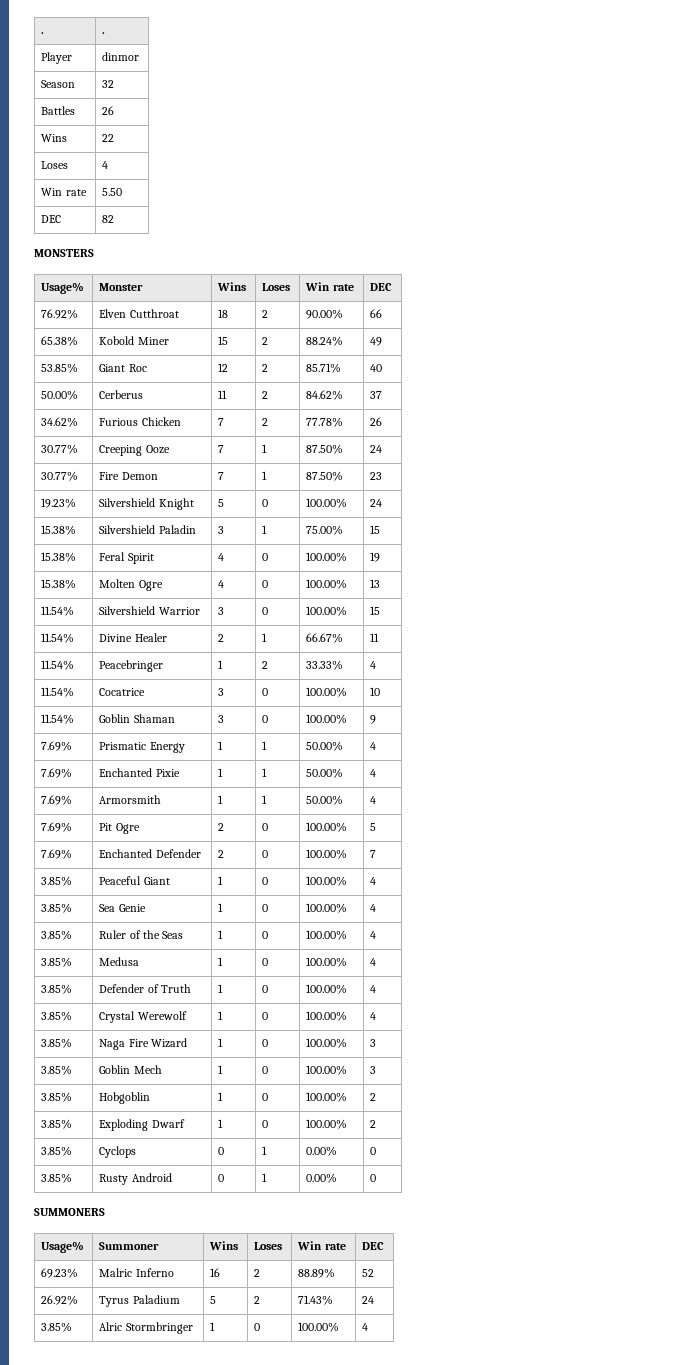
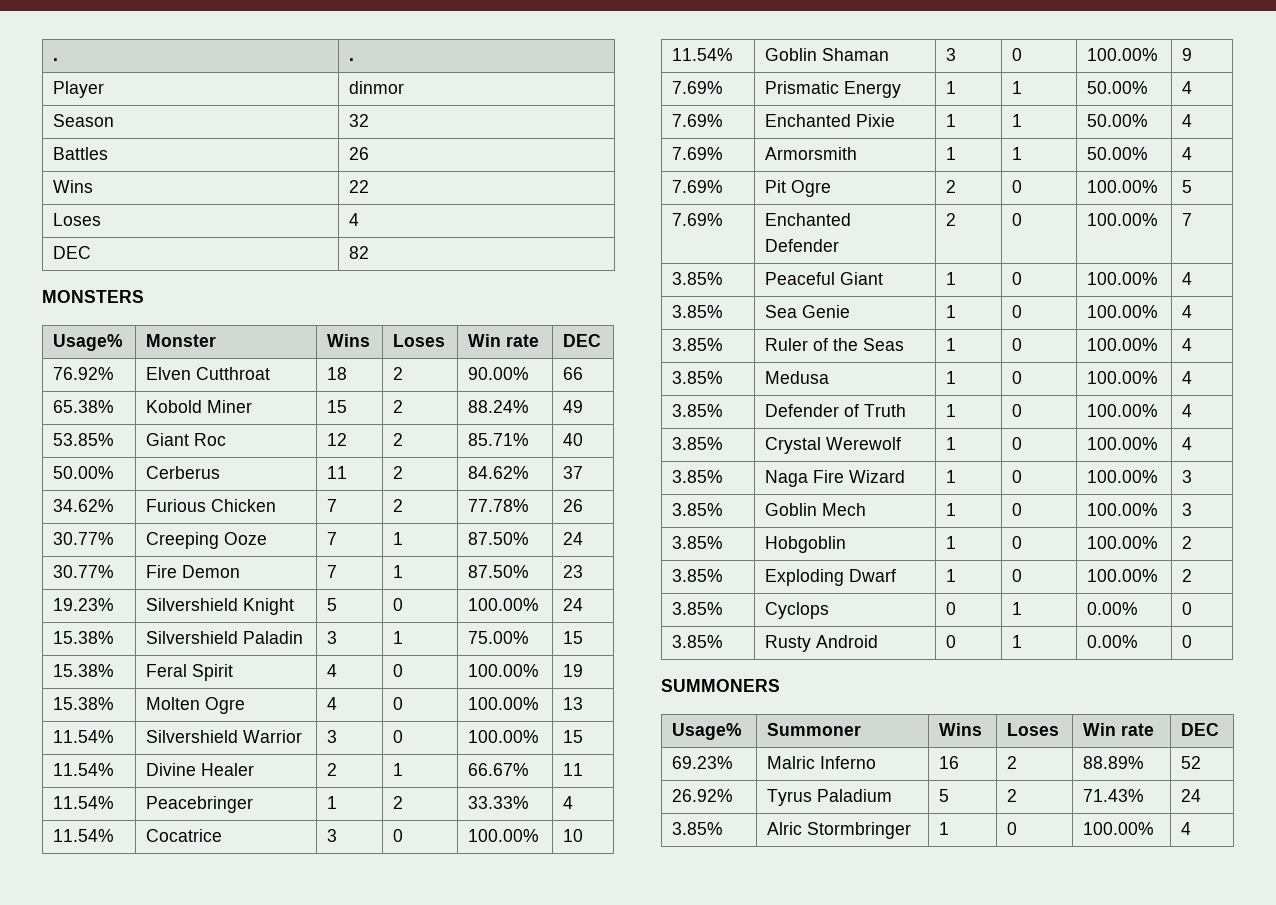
- Win rate | 5.50

